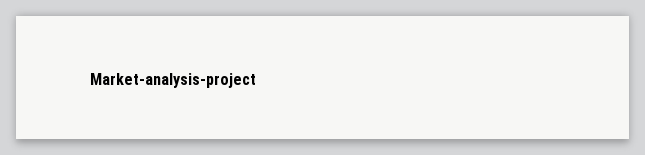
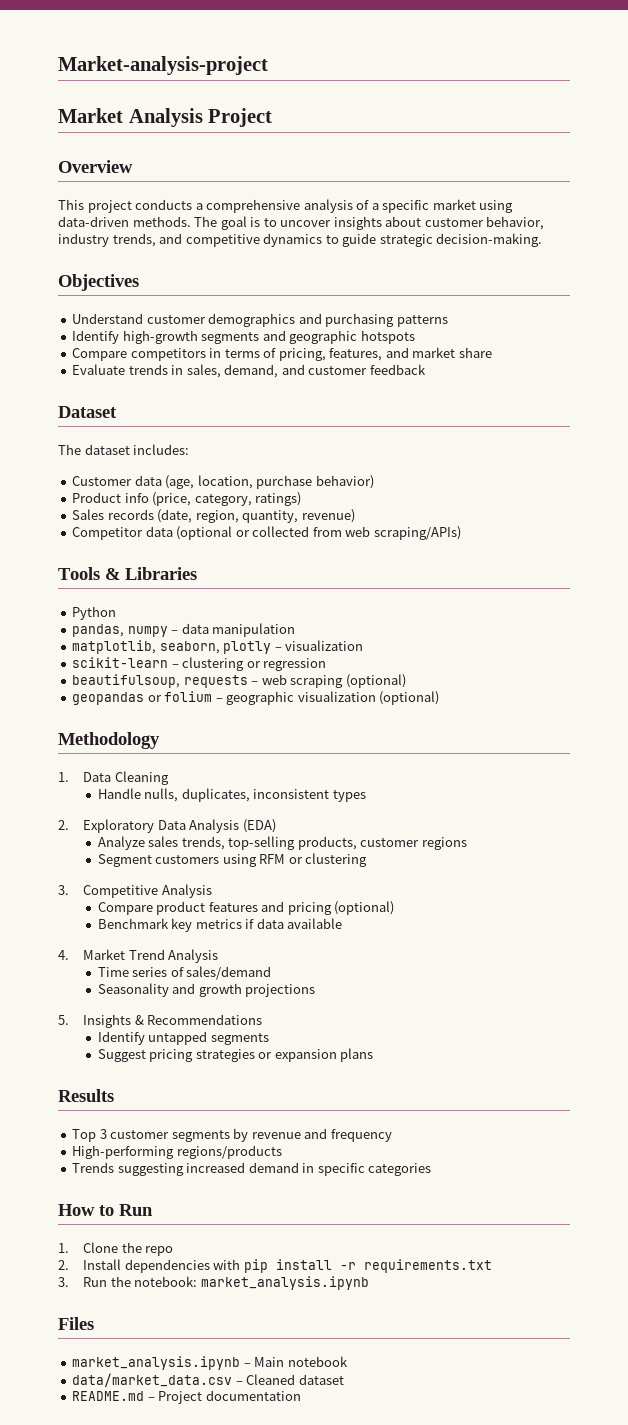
+ Market Analysis Project
+ Overview
+ This project conducts a comprehensive analysis of a specific market using data-driven methods. The goal is to uncover insights about customer behavior, industry trends, and competitive dynamics to guide strategic decision-making.
+ Objectives
+ Understand customer demographics and purchasing patterns
+ Identify high-growth segments and geographic hotspots
+ Compare competitors in terms of pricing, features, and market share
+ Evaluate trends in sales, demand, and customer feedback
+ Dataset
+ The dataset includes:
+ Customer data (age, location, purchase behavior)
+ Product info (price, category, ratings)
+ Sales records (date, region, quantity, revenue)
+ Competitor data (optional or collected from web scraping/APIs)
+ Tools & Libraries
+ Python
+ pandas, numpy – data manipulation
+ matplotlib, seaborn, plotly – visualization
+ scikit-learn – clustering or regression
+ beautifulsoup, requests – web scraping (optional)
+ geopandas or folium – geographic visualization (optional)
+ Methodology
+ 1. Data Cleaning
+ Handle nulls, duplicates, inconsistent types
+ 2. Exploratory Data Analysis (EDA)
+ Analyze sales trends, top-selling products, customer regions
+ Segment customers using RFM or clustering
+ 3. Competitive Analysis
+ Compare product features and pricing (optional)
+ Benchmark key metrics if data available
+ 4. Market Trend Analysis
+ Time series of sales/demand
+ Seasonality and growth projections
+ 5. Insights & Recommendations
+ Identify untapped segments
+ Suggest pricing strategies or expansion plans
+ Results
+ Top 3 customer segments by revenue and frequency
+ High-performing regions/products
+ Trends suggesting increased demand in specific categories
+ How to Run
+ 1. Clone the repo
+ 2. Install dependencies with pip install -r requirements.txt
+ 3. Run the notebook: market_analysis.ipynb
+ Files
+ market_analysis.ipynb – Main notebook
+ data/market_data.csv – Cleaned dataset
+ README.md – Project documentation

